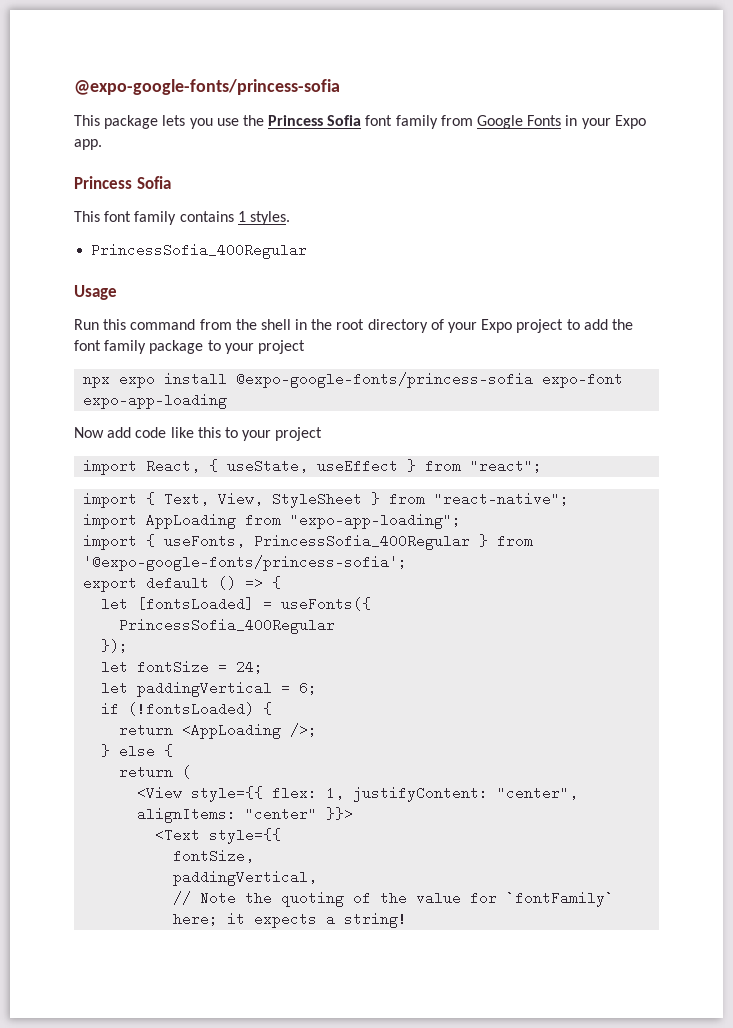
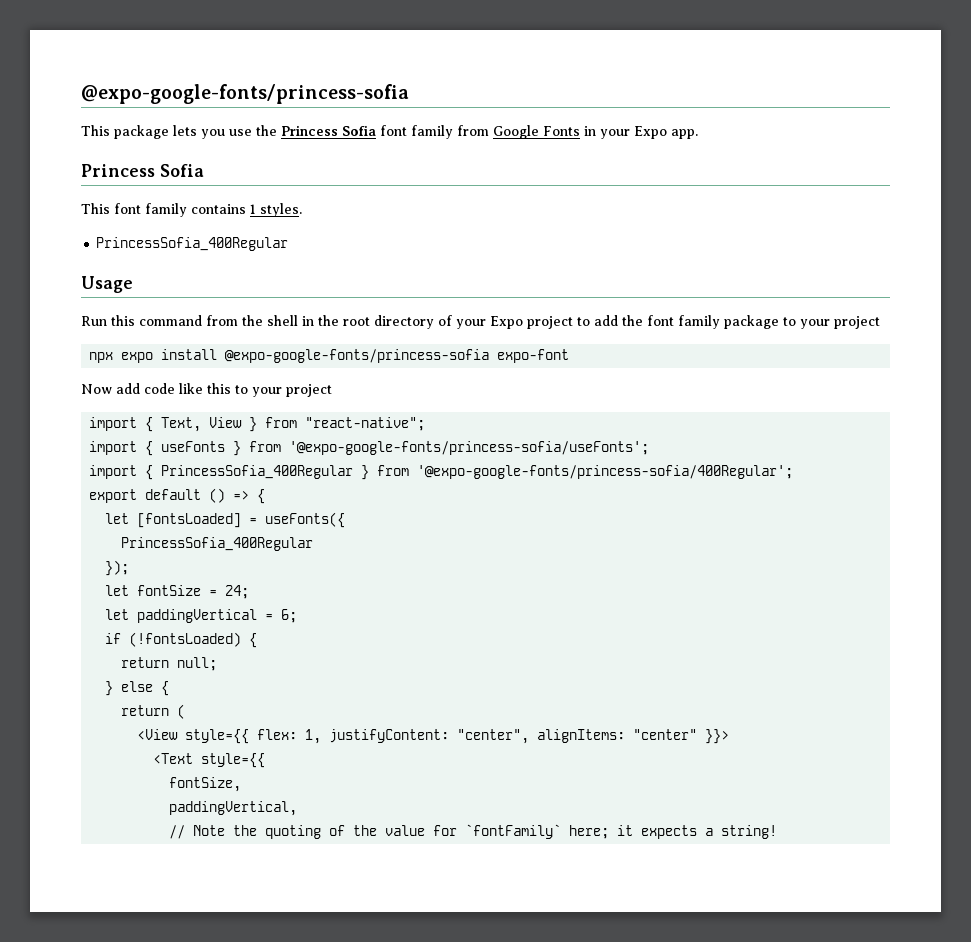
- npx expo install @expo-google-fonts/princess-sofia expo-font expo-app-loading
+ npx expo install @expo-google-fonts/princess-sofia expo-font
- import React, { useState, useEffect } from "react";
- import { Text, View, StyleSheet } from "react-native";
+ import { Text, View } from "react-native";
- import AppLoading from "expo-app-loading";
- import { useFonts, PrincessSofia_400Regular } from '@expo-google-fonts/princess-sofia';
+ import { useFonts } from '@expo-google-fonts/princess-sofia/useFonts';
+ import { PrincessSofia_400Regular } from '@expo-google-fonts/princess-sofia/400Regular';
- return <AppLoading />;
+ return null;

